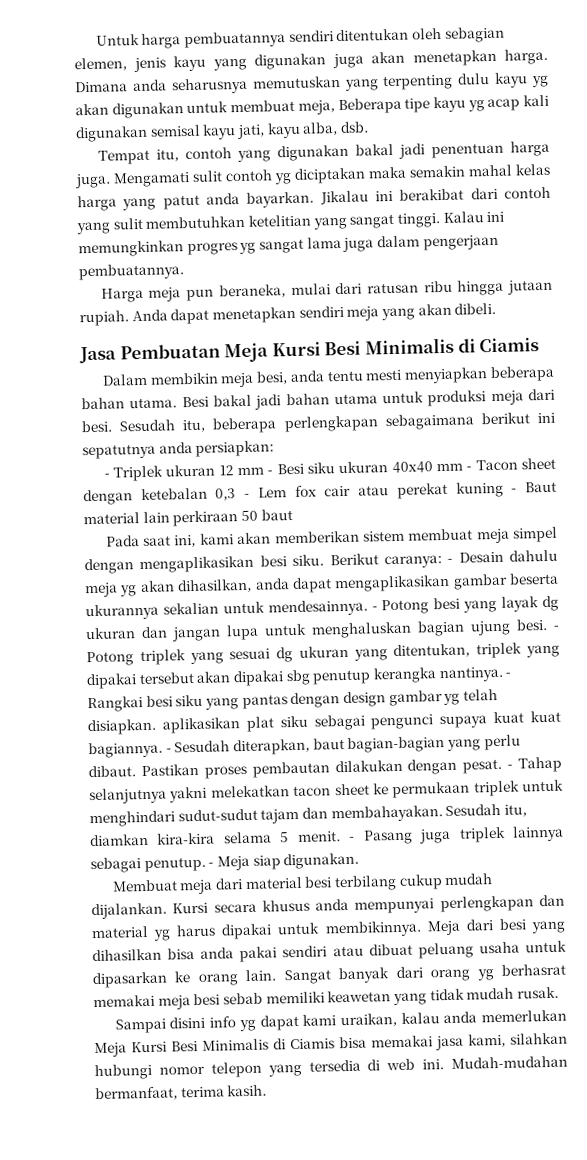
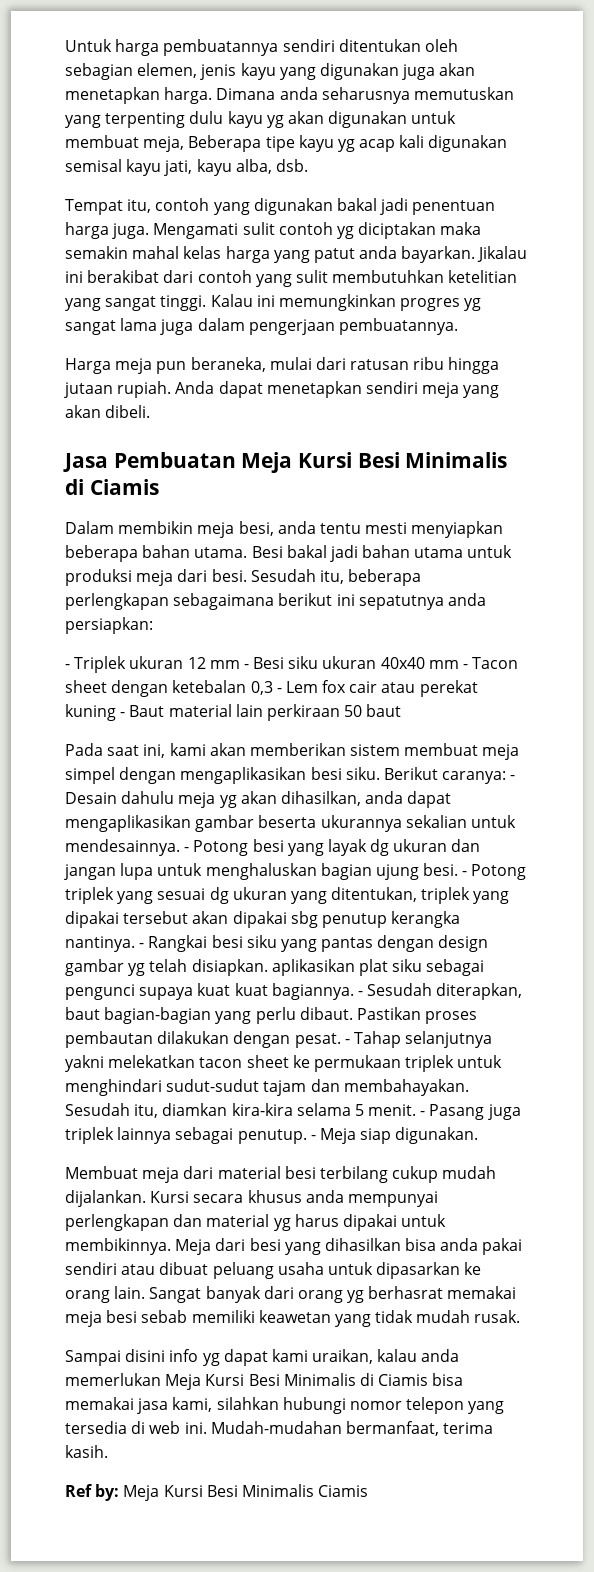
+ Ref by: Meja Kursi Besi Minimalis Ciamis

